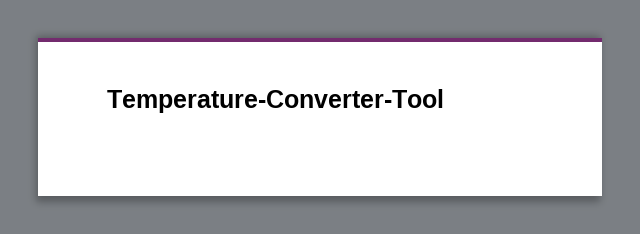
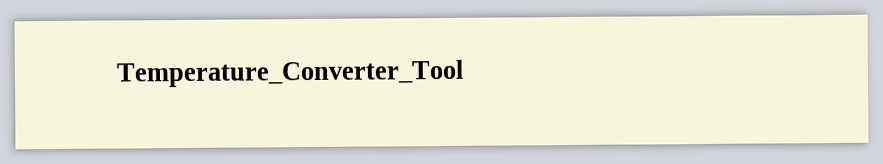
- Temperature-Converter-Tool
+ Temperature_Converter_Tool

